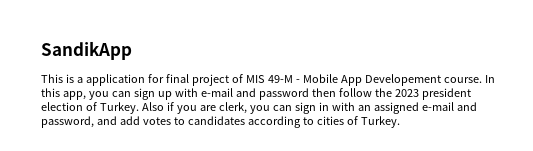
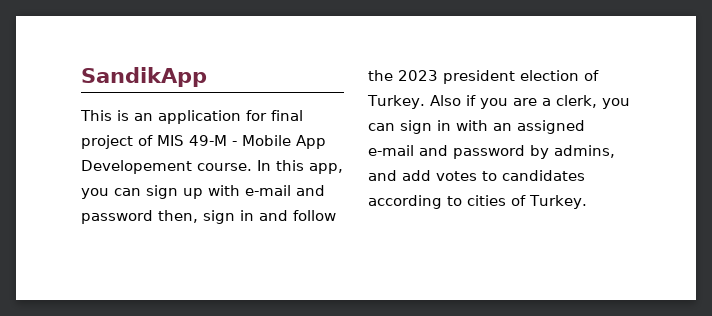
- This is a application for final project of MIS 49-M - Mobile App Developement course.
+ This is an application for final project of MIS 49-M - Mobile App Developement course.
- In this app, you can sign up with e-mail and password then follow the 2023 president election of Turkey.
+ In this app, you can sign up with e-mail and password then, sign in and follow the 2023 president election of Turkey.
- Also if you are clerk, you can sign in with an assigned e-mail and password, and add votes to candidates according to cities of Turkey.
+ Also if you are a clerk, you can sign in with an assigned e-mail and password by admins, and add votes to candidates according to cities of Turkey.

